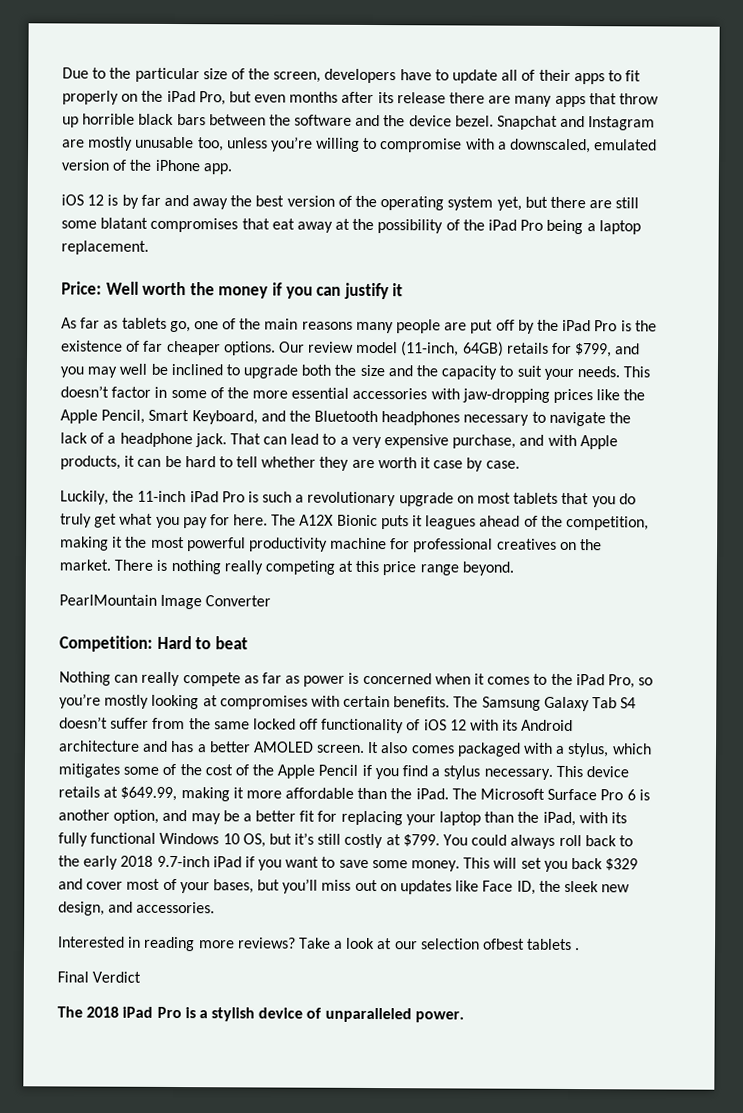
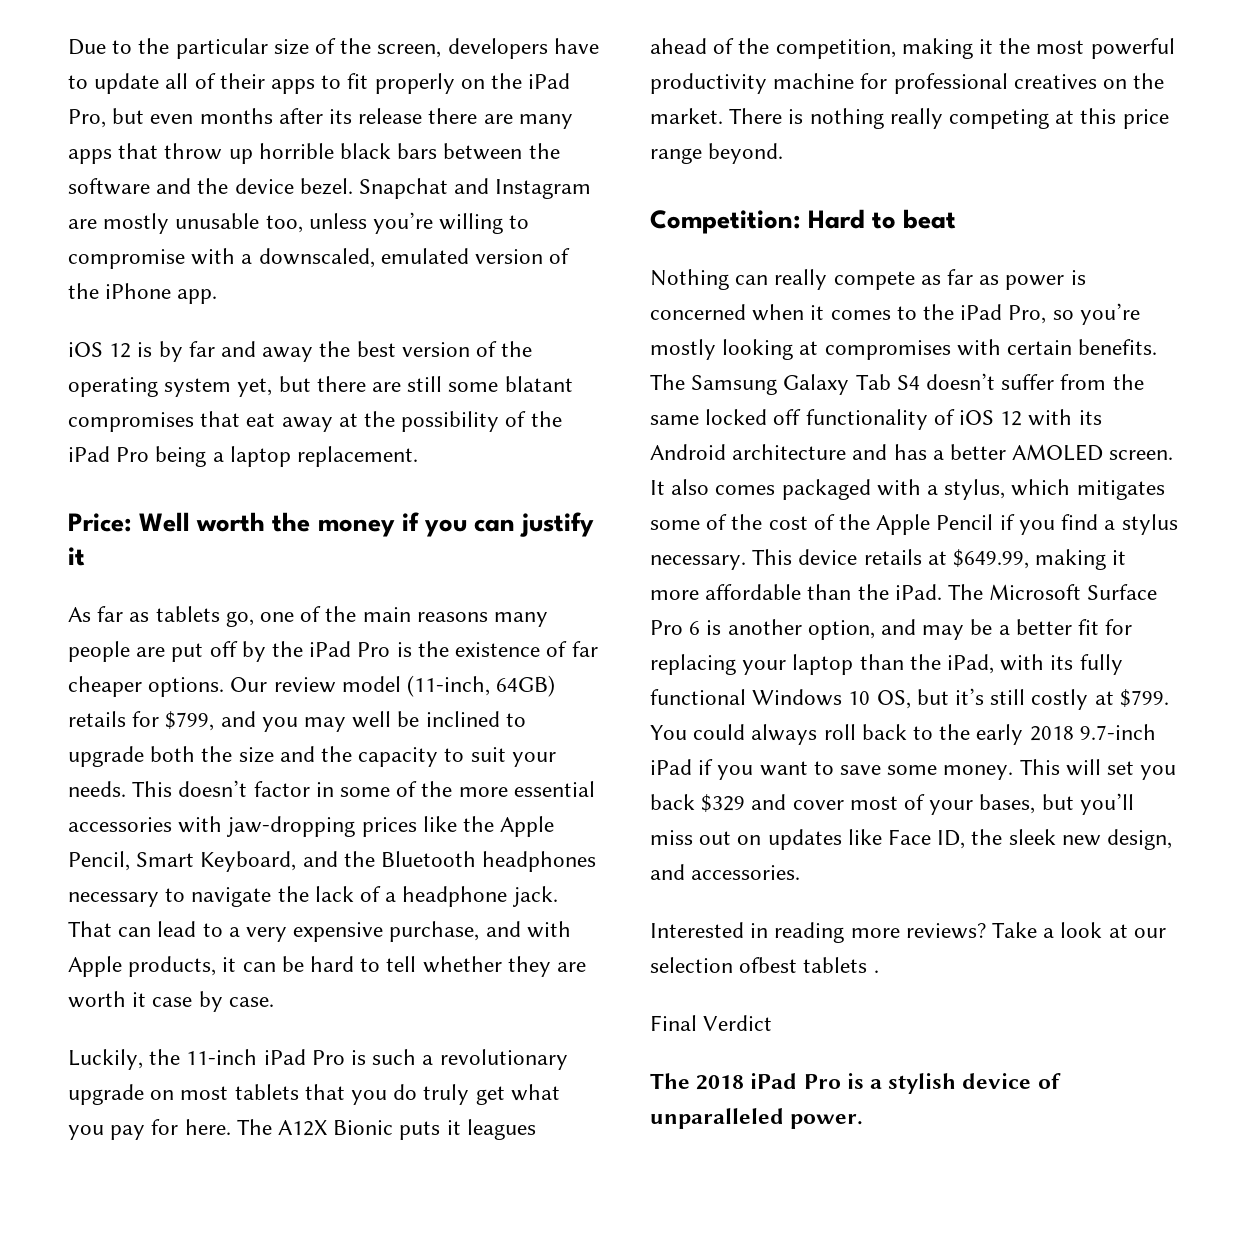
- PearlMountain Image Converter

